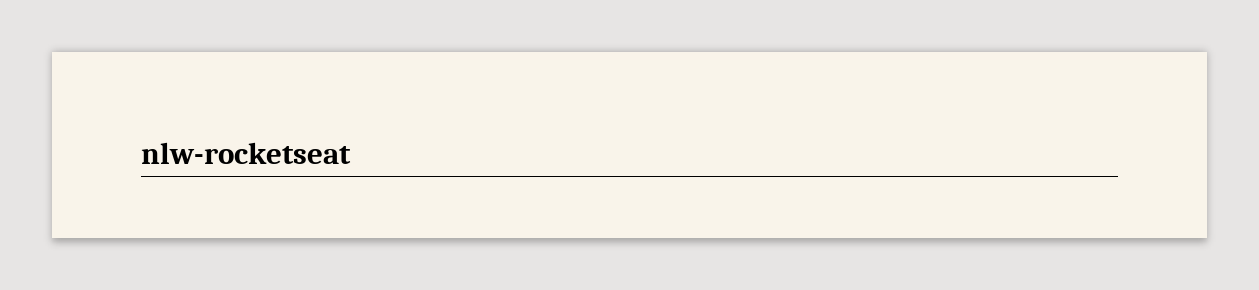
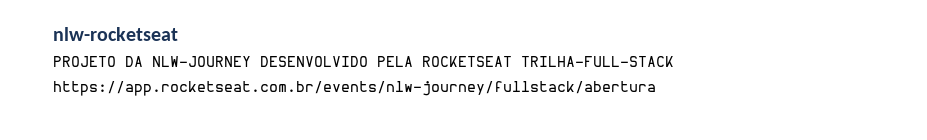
+ PROJETO DA NLW-JOURNEY DESENVOLVIDO PELA ROCKETSEAT TRILHA-FULL-STACK
+ https://app.rocketseat.com.br/events/nlw-journey/fullstack/abertura

